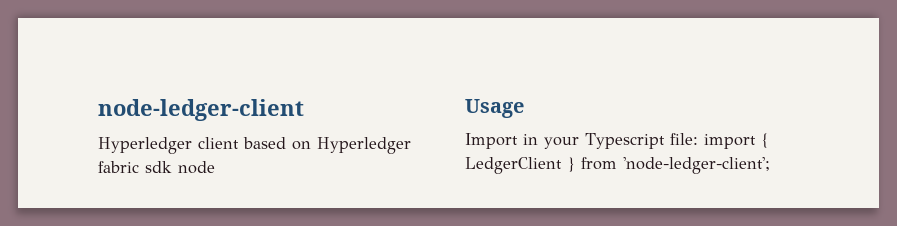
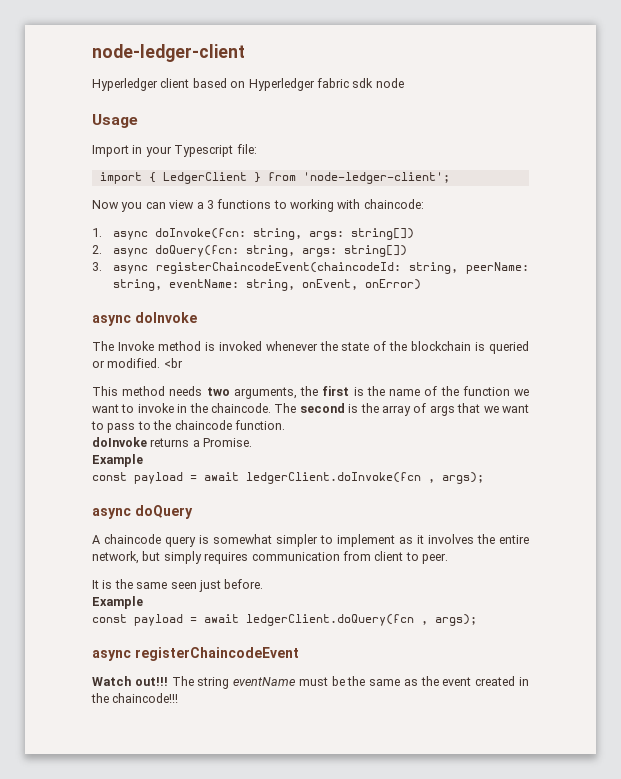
- Import in your Typescript file: import { LedgerClient } from 'node-ledger-client';
+ Import in your Typescript file:
+ import { LedgerClient } from 'node-ledger-client';
+ Now you can view a 3 functions to working with chaincode:
+ 1. async doInvoke(fcn: string, args: string[])
+ 2. async doQuery(fcn: string, args: string[])
+ 3. async registerChaincodeEvent(chaincodeId: string, peerName: string, eventName: string, onEvent, onError)
+ async doInvoke
+ The Invoke method is invoked whenever the state of the blockchain is queried or modified. <br
+ This method needs two arguments, the first is the name of the function we want to invoke in the chaincode. The second is the array of args that we want to pass to the chaincode function.
+ doInvoke returns a Promise.
+ Example
+ const payload = await ledgerClient.doInvoke(fcn , args);
+ async doQuery
+ A chaincode query is somewhat simpler to implement as it involves the entire network, but simply requires communication from client to peer.
+ It is the same seen just before.
+ Example
+ const payload = await ledgerClient.doQuery(fcn , args);
+ async registerChaincodeEvent
+ Watch out!!! The string eventName must be the same as the event created in the chaincode!!!

